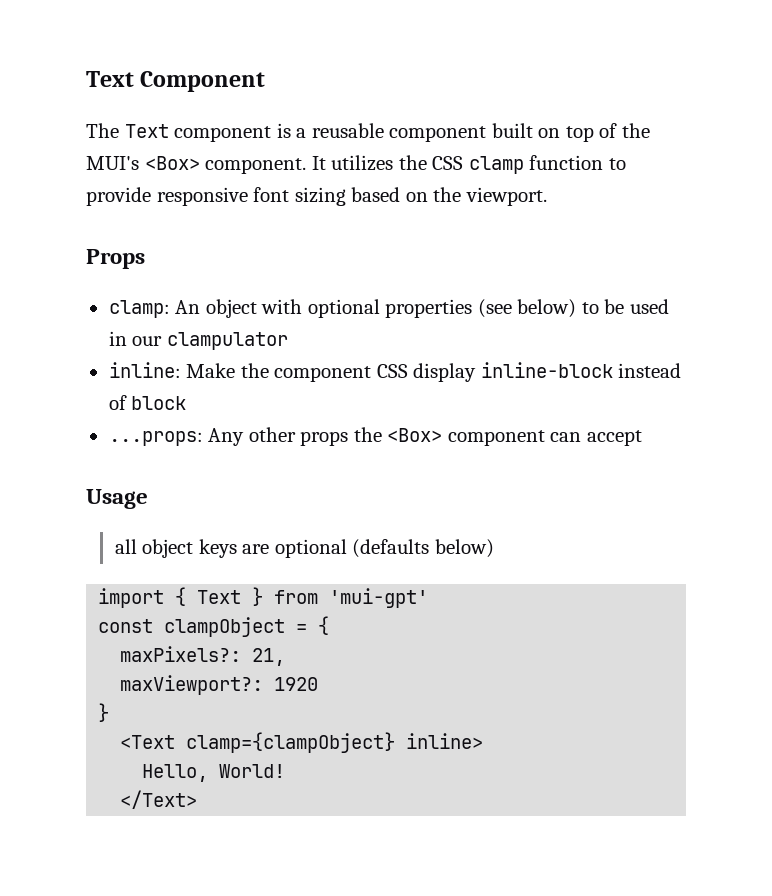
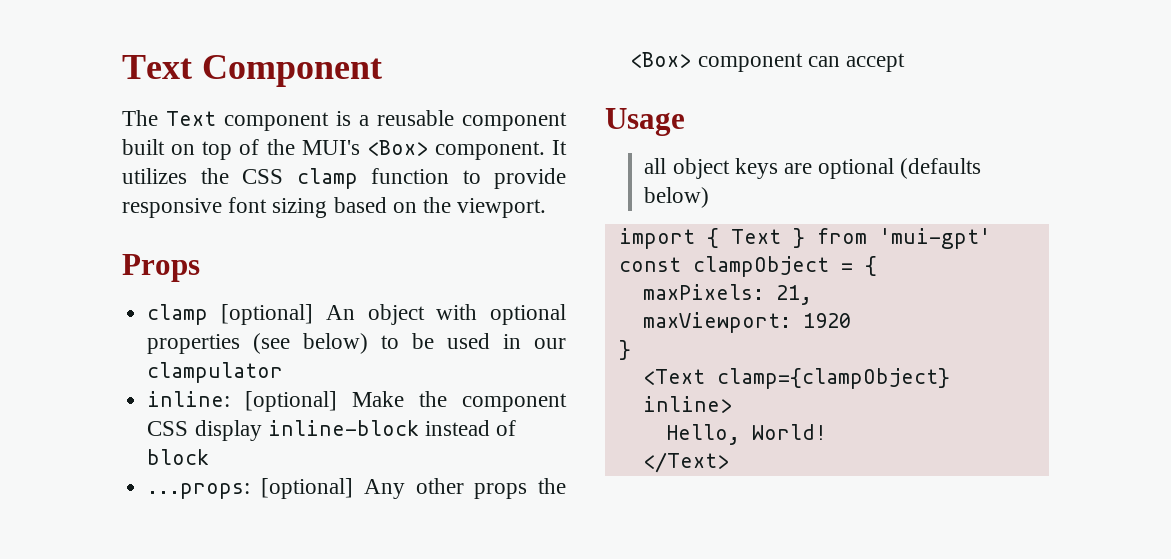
- clamp: An object with optional properties (see below) to be used in our clampulator
+ clamp [optional] An object with optional properties (see below) to be used in our clampulator
- inline: Make the component CSS display inline-block instead of block
+ inline: [optional] Make the component CSS display inline-block instead of block
- ...props: Any other props the <Box> component can accept
+ ...props: [optional] Any other props the <Box> component can accept
- maxPixels?: 21,
+ maxPixels: 21,
- maxViewport?: 1920
+ maxViewport: 1920

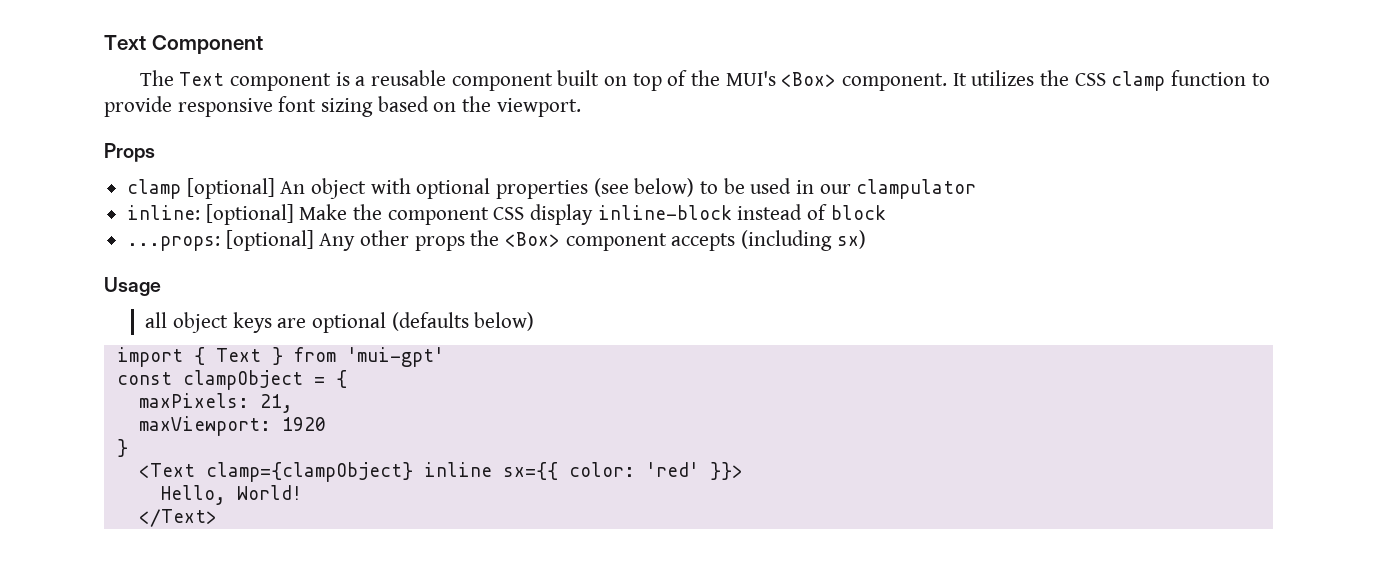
- ...props: [optional] Any other props the <Box> component can accept
+ ...props: [optional] Any other props the <Box> component accepts (including sx)
- <Text clamp={clampObject} inline>
+ <Text clamp={clampObject} inline sx={{ color: 'red' }}>

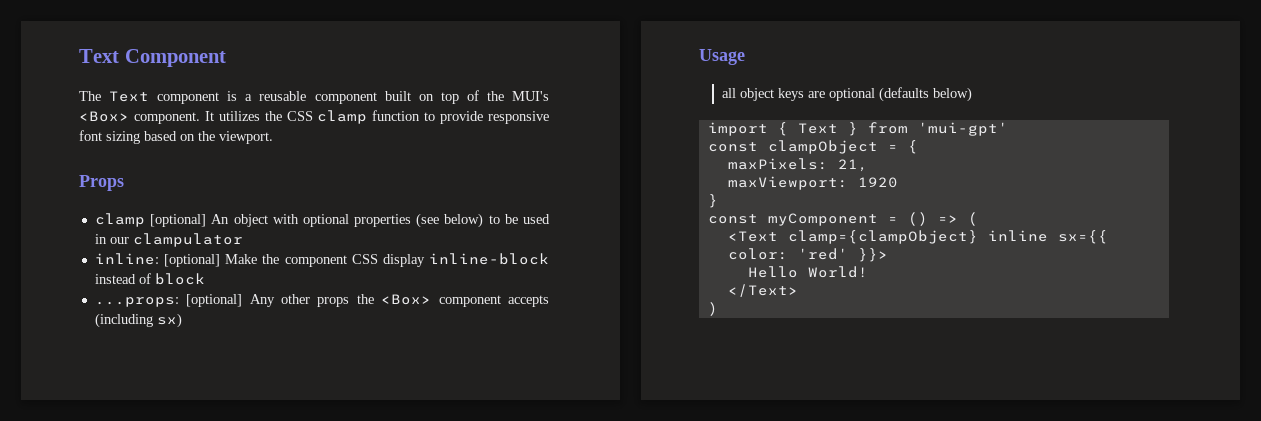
+ const myComponent = () => (
- Hello, World!
+ Hello World!
+ )

